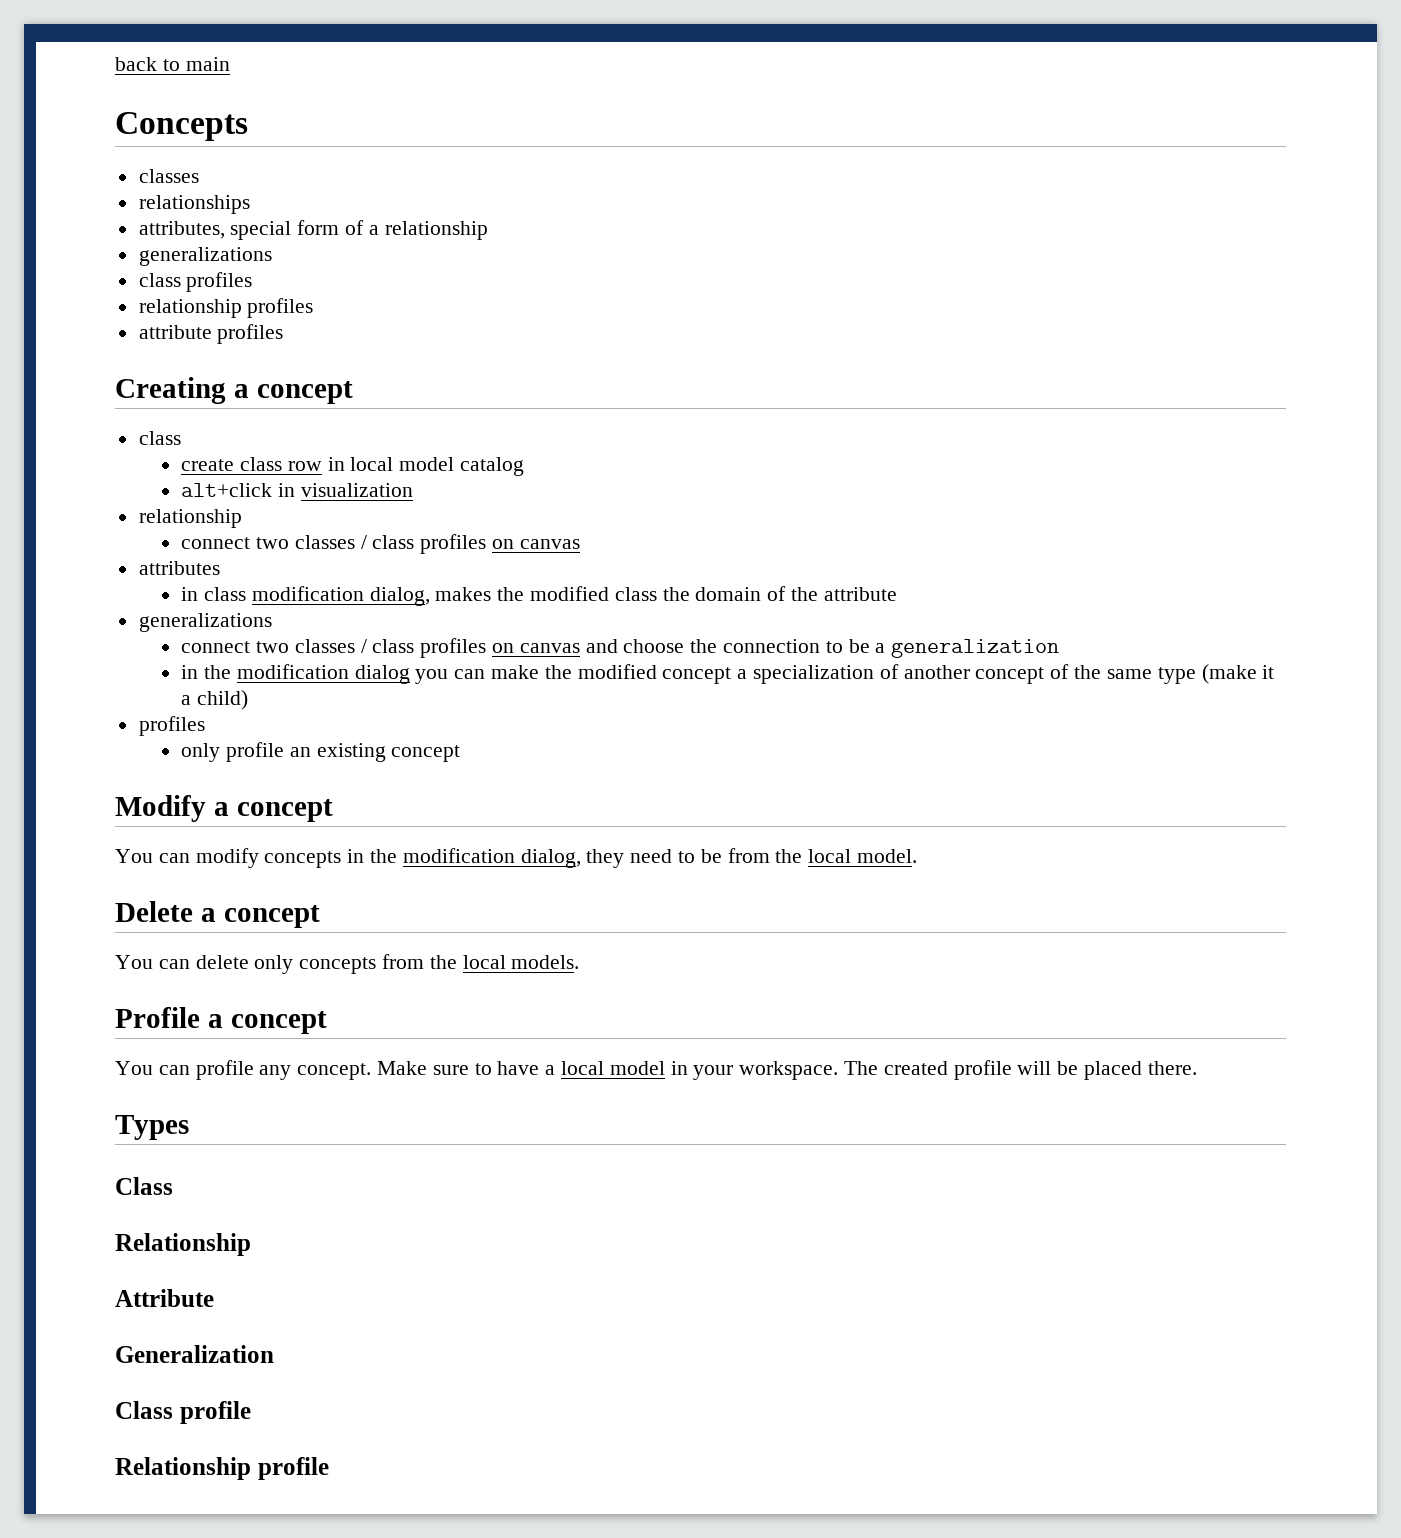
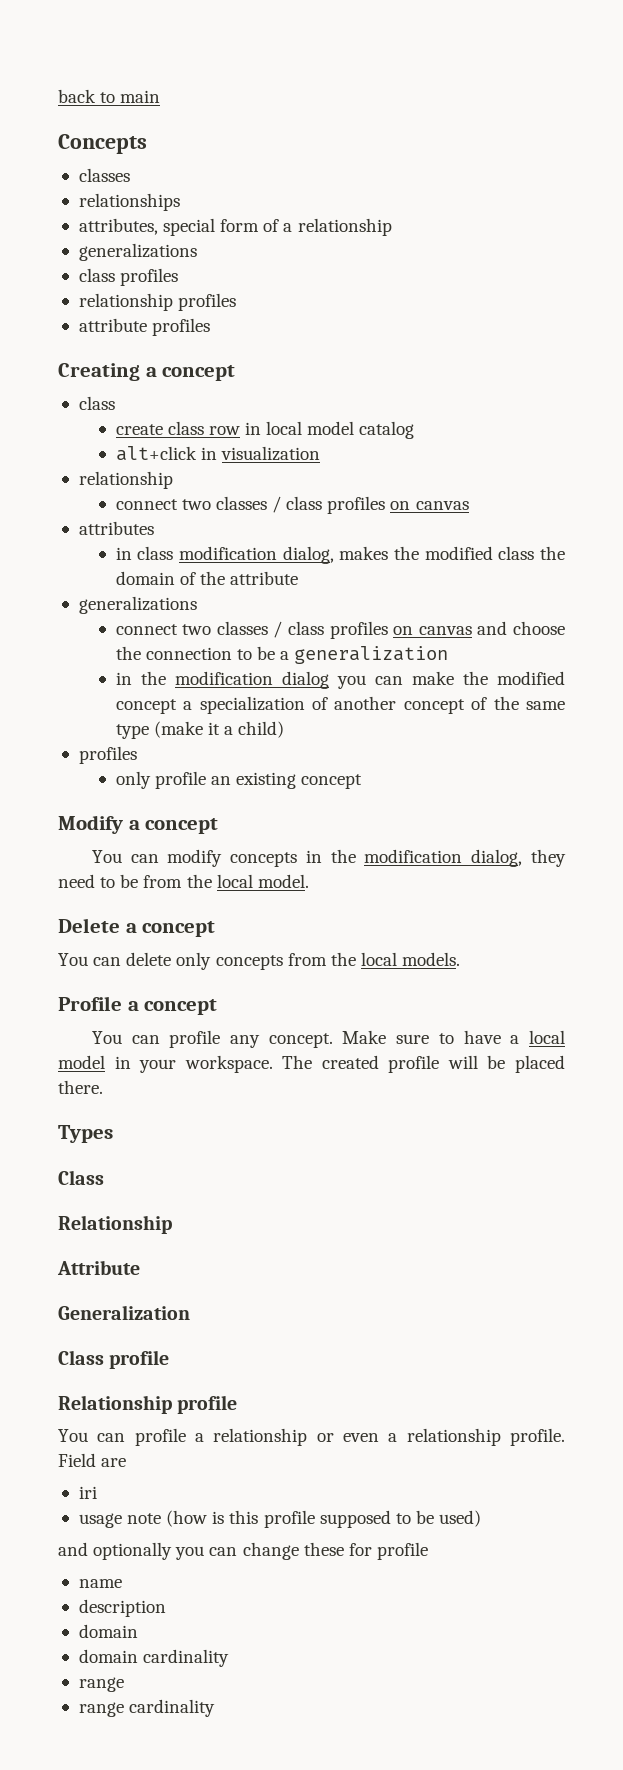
+ You can profile a relationship or even a relationship profile. Field are
+ iri
+ usage note (how is this profile supposed to be used)
+ and optionally you can change these for profile
+ name
+ description
+ domain
+ domain cardinality
+ range
+ range cardinality

